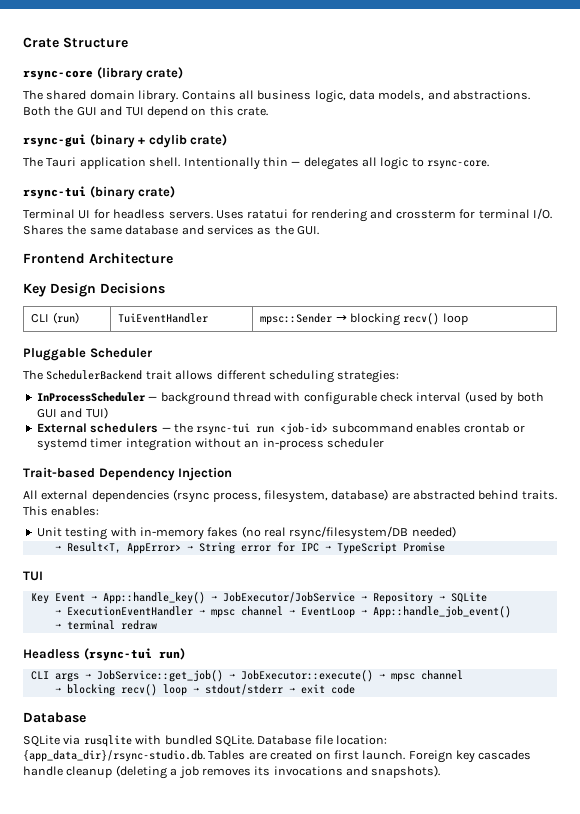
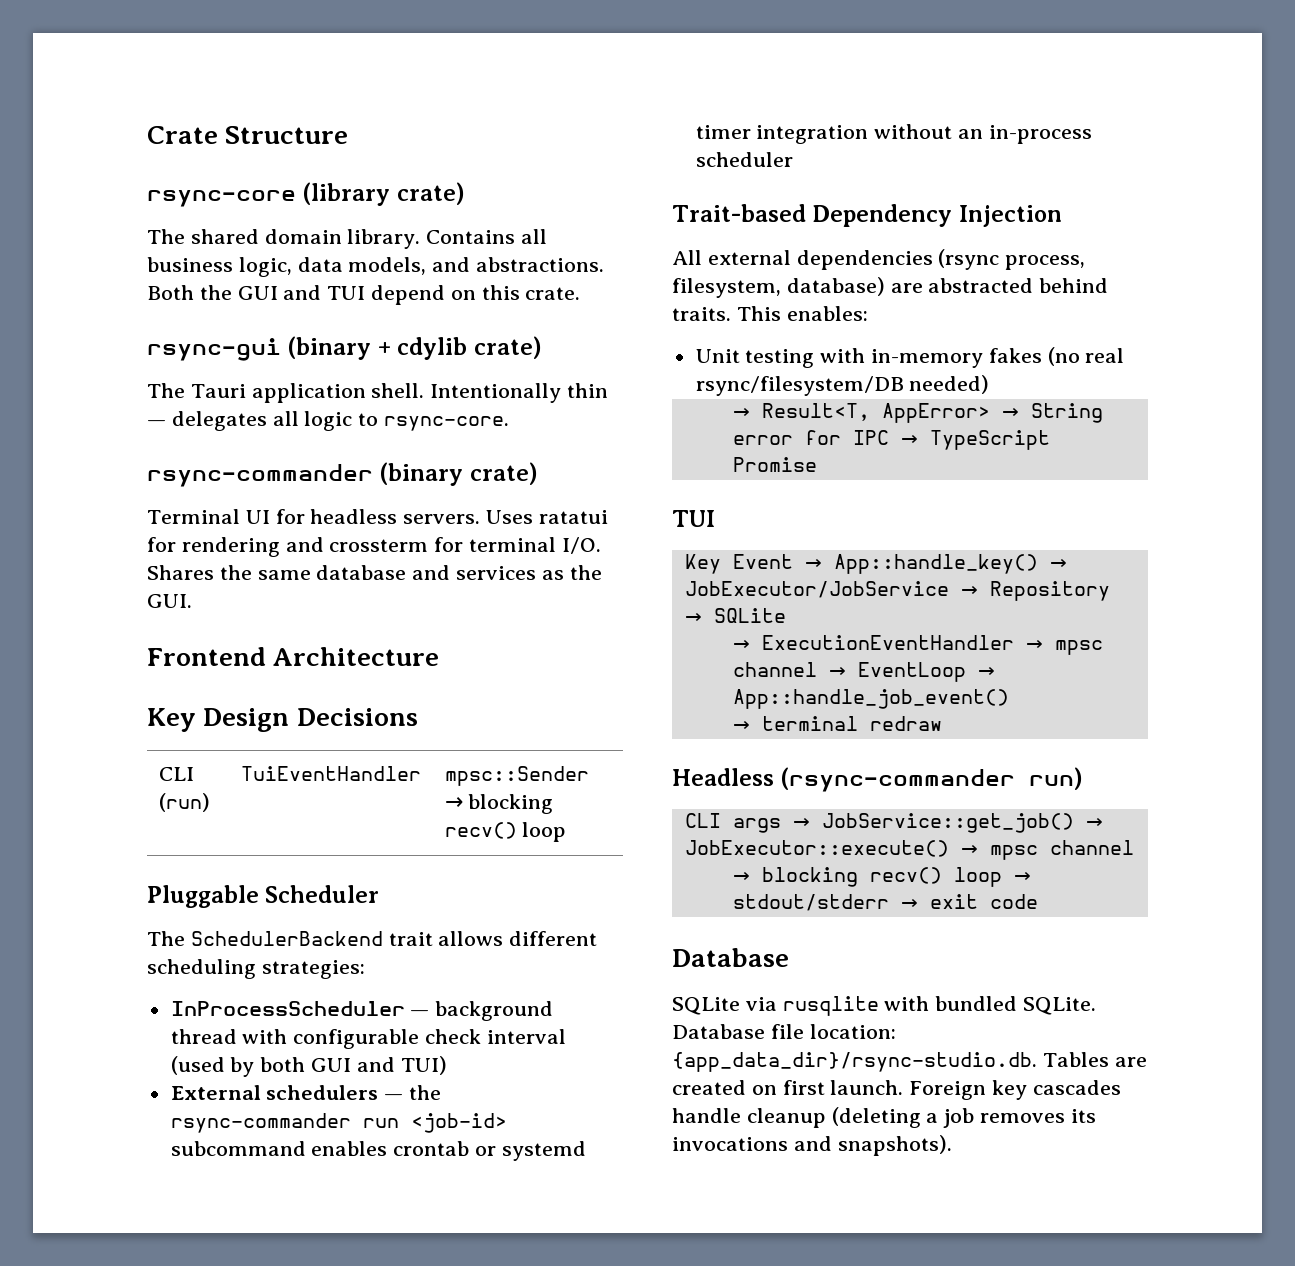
- rsync-tui (binary crate)
+ rsync-commander (binary crate)
- External schedulers — the rsync-tui run <job-id> subcommand enables crontab or systemd timer integration without an in-process scheduler
+ External schedulers — the rsync-commander run <job-id> subcommand enables crontab or systemd timer integration without an in-process scheduler
- Headless (rsync-tui run)
+ Headless (rsync-commander run)

